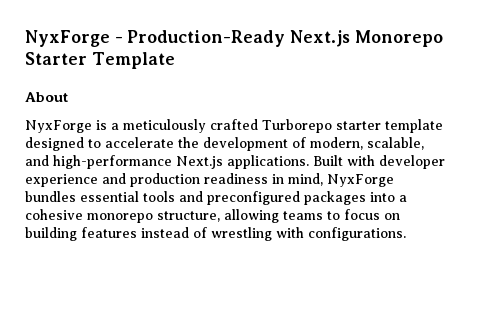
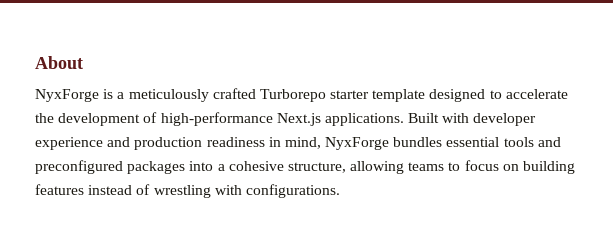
- NyxForge - Production-Ready Next.js Monorepo Starter Template
- NyxForge is a meticulously crafted Turborepo starter template designed to accelerate the development of modern, scalable, and high-performance Next.js applications.
+ NyxForge is a meticulously crafted Turborepo starter template designed to accelerate the development of high-performance Next.js applications.
- Built with developer experience and production readiness in mind, NyxForge bundles essential tools and preconfigured packages into a cohesive monorepo structure, allowing teams to focus on building features instead of wrestling with configurations.
+ Built with developer experience and production readiness in mind, NyxForge bundles essential tools and preconfigured packages into a cohesive structure, allowing teams to focus on building features instead of wrestling with configurations.

